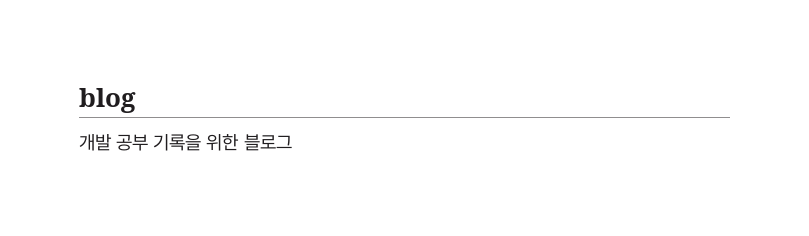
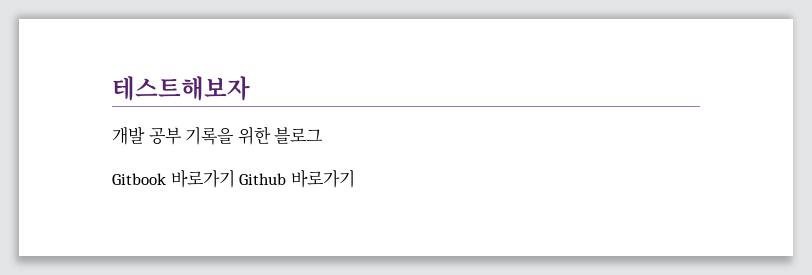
- blog
+ 테스트해보자
+ Gitbook 바로가기 Github 바로가기

